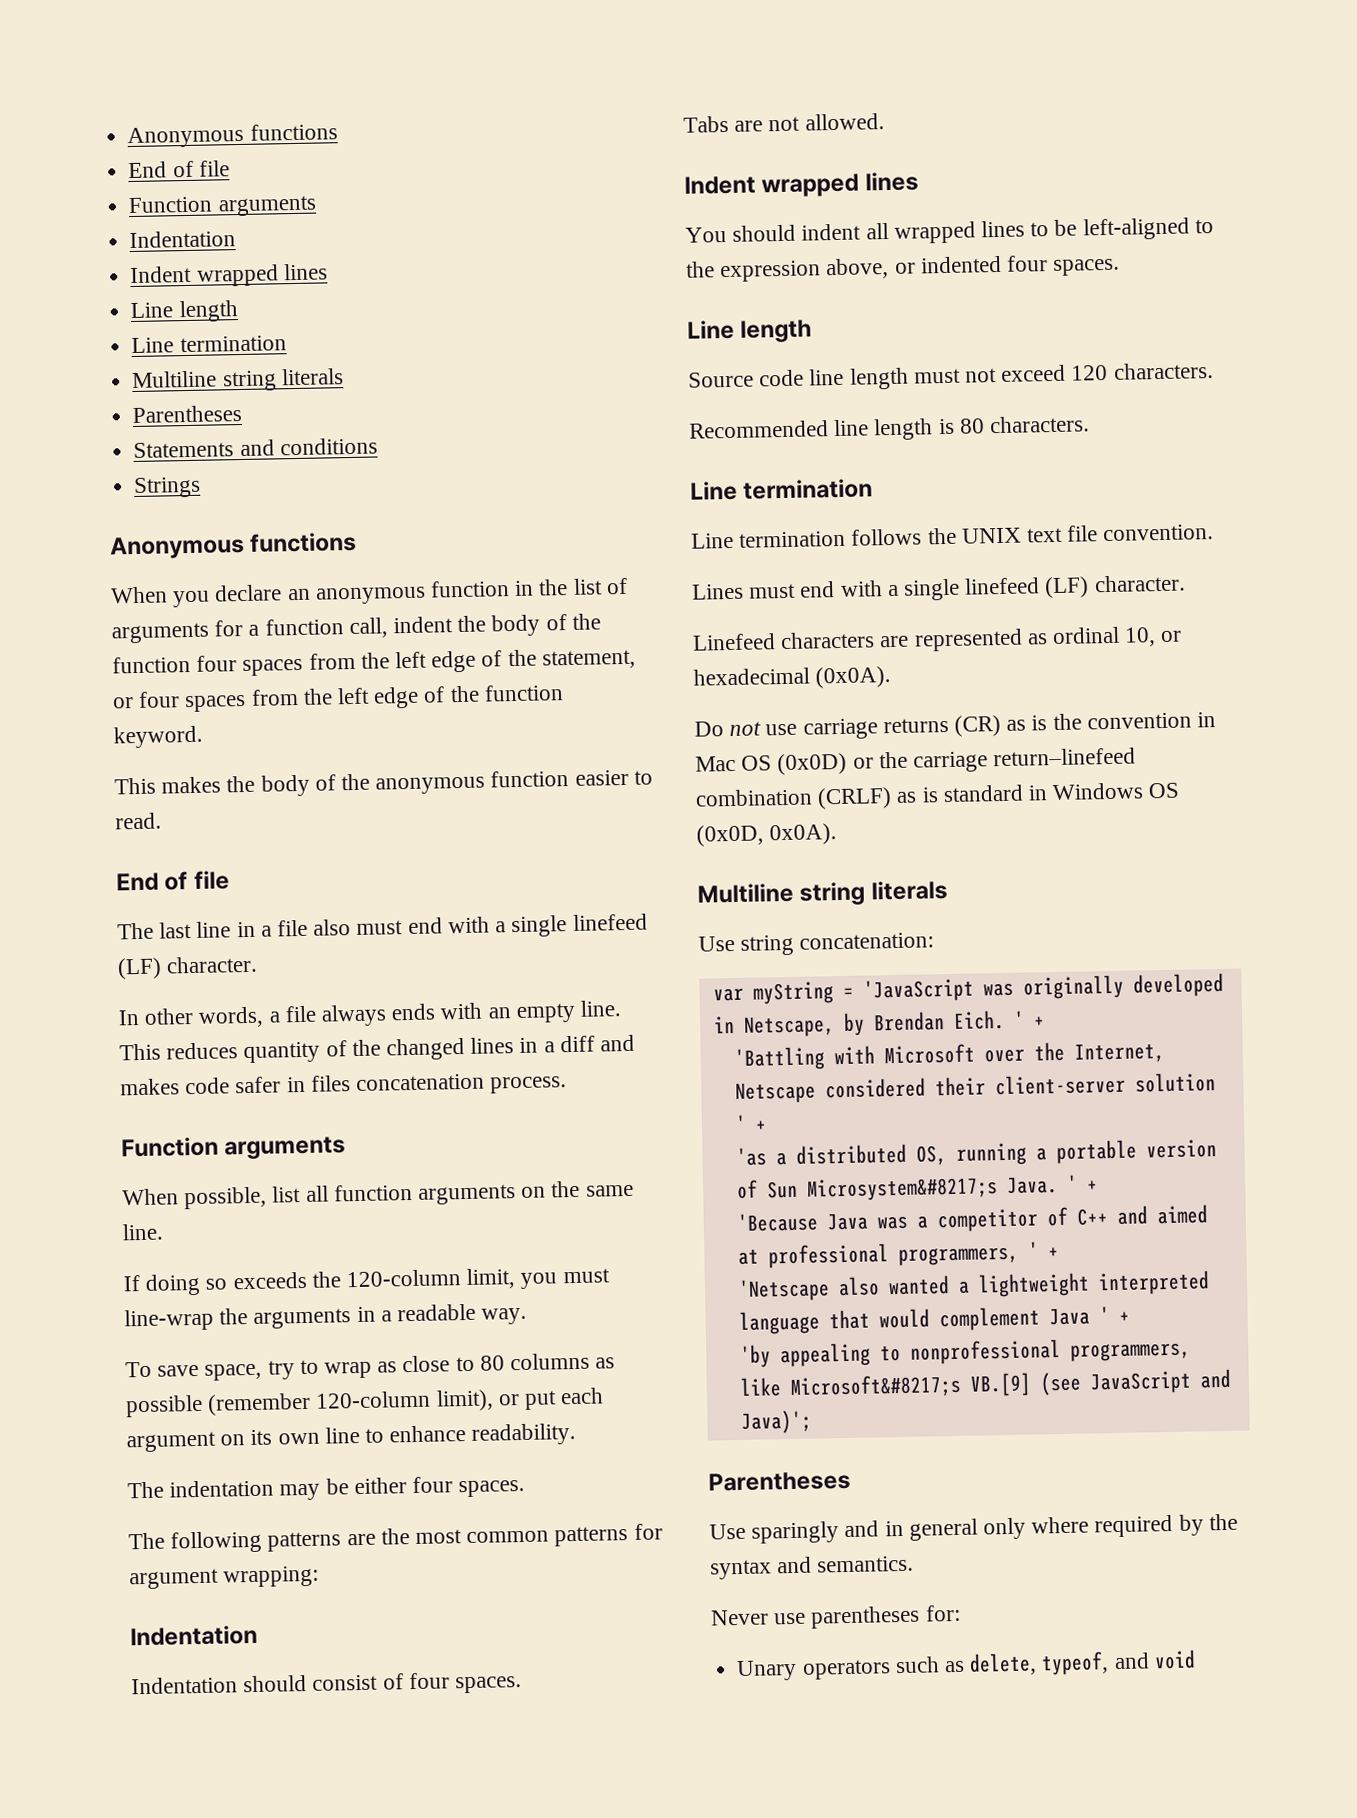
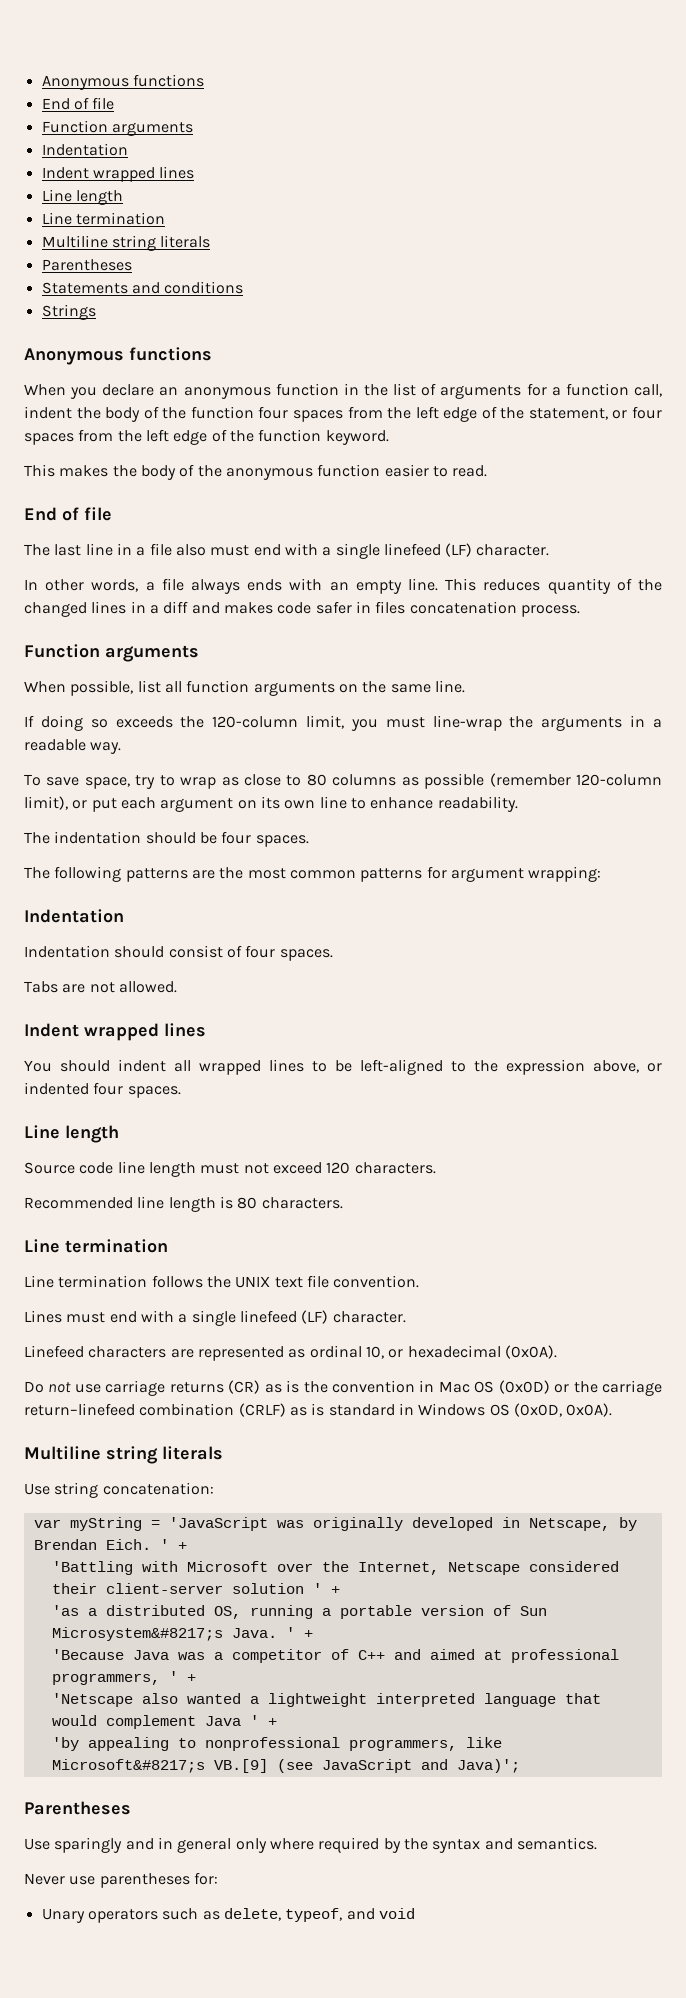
- The indentation may be either four spaces.
+ The indentation should be four spaces.

